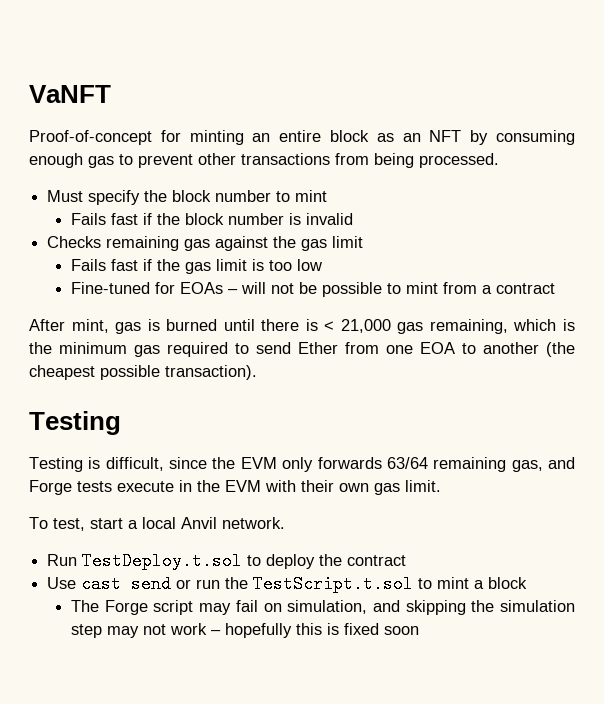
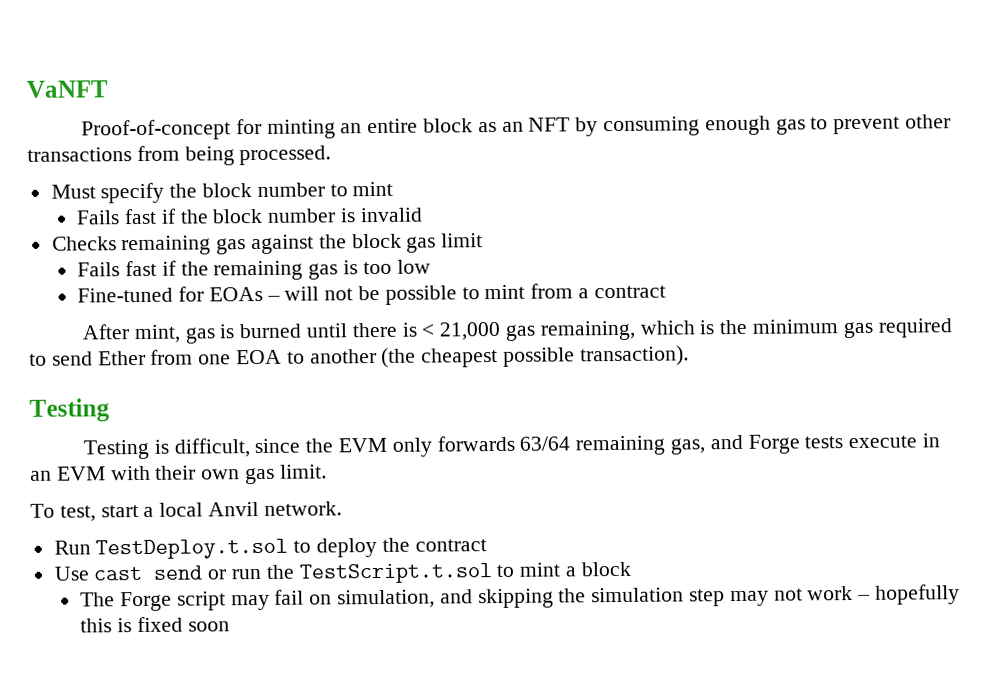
- Checks remaining gas against the gas limit
+ Checks remaining gas against the block gas limit
- Fails fast if the gas limit is too low
+ Fails fast if the remaining gas is too low
- Testing is difficult, since the EVM only forwards 63/64 remaining gas, and Forge tests execute in the EVM with their own gas limit.
+ Testing is difficult, since the EVM only forwards 63/64 remaining gas, and Forge tests execute in an EVM with their own gas limit.

